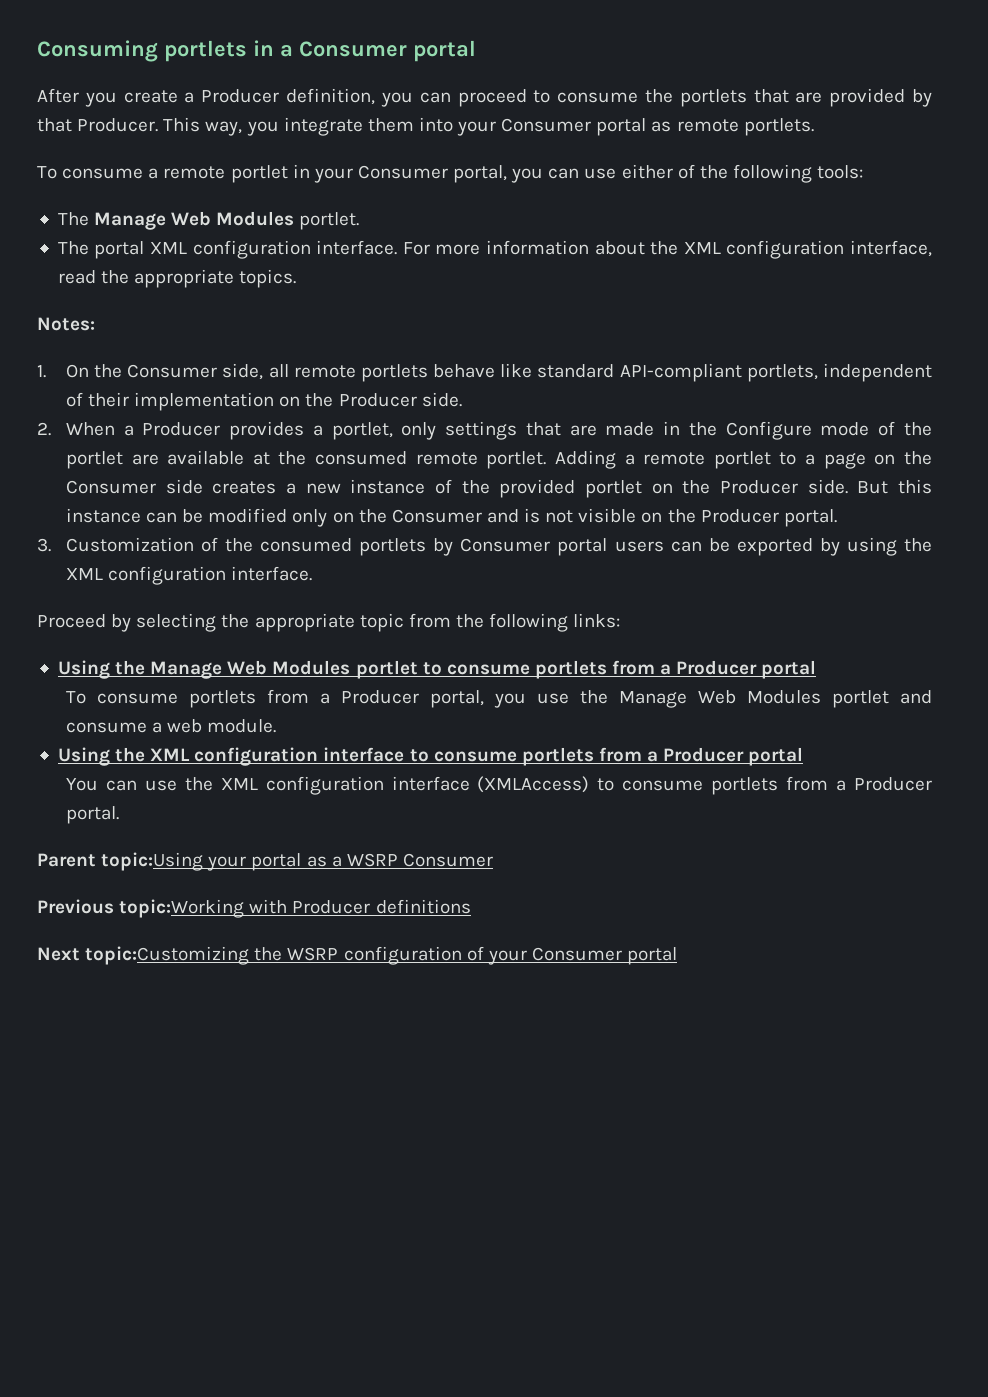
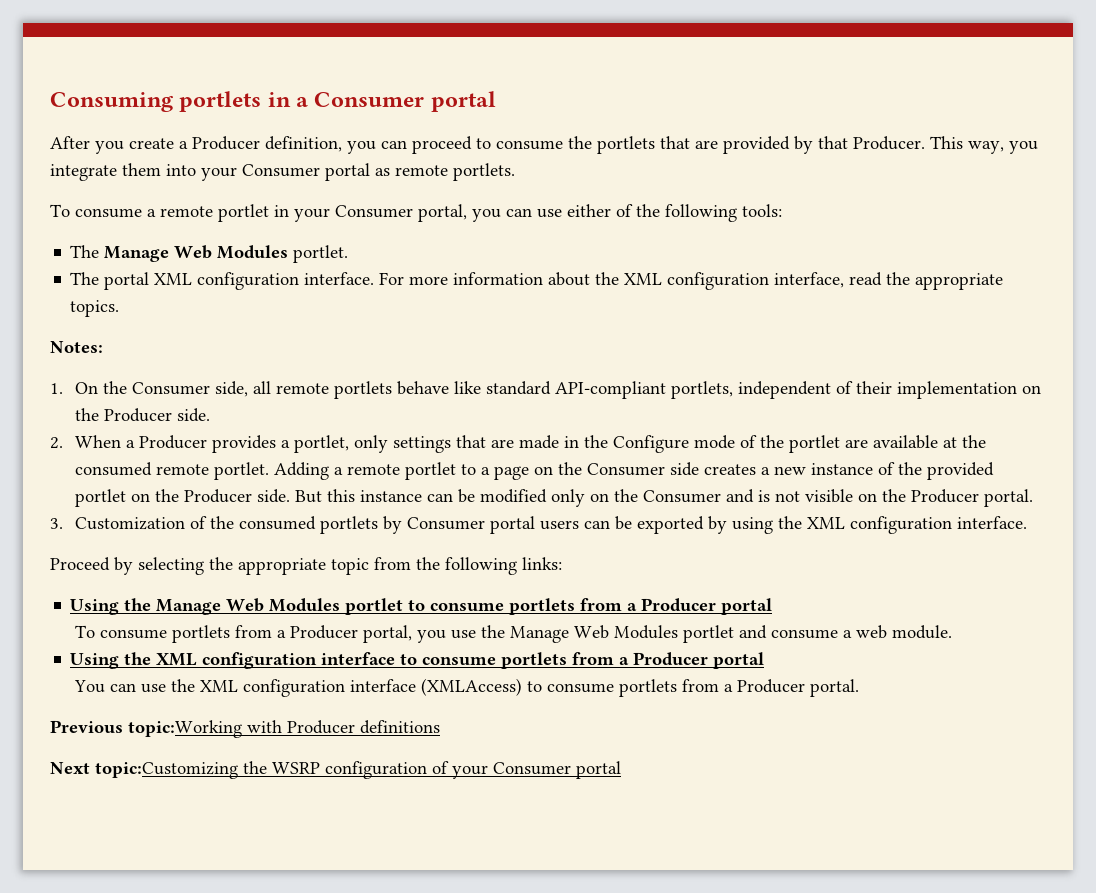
- Parent topic:Using your portal as a WSRP Consumer

